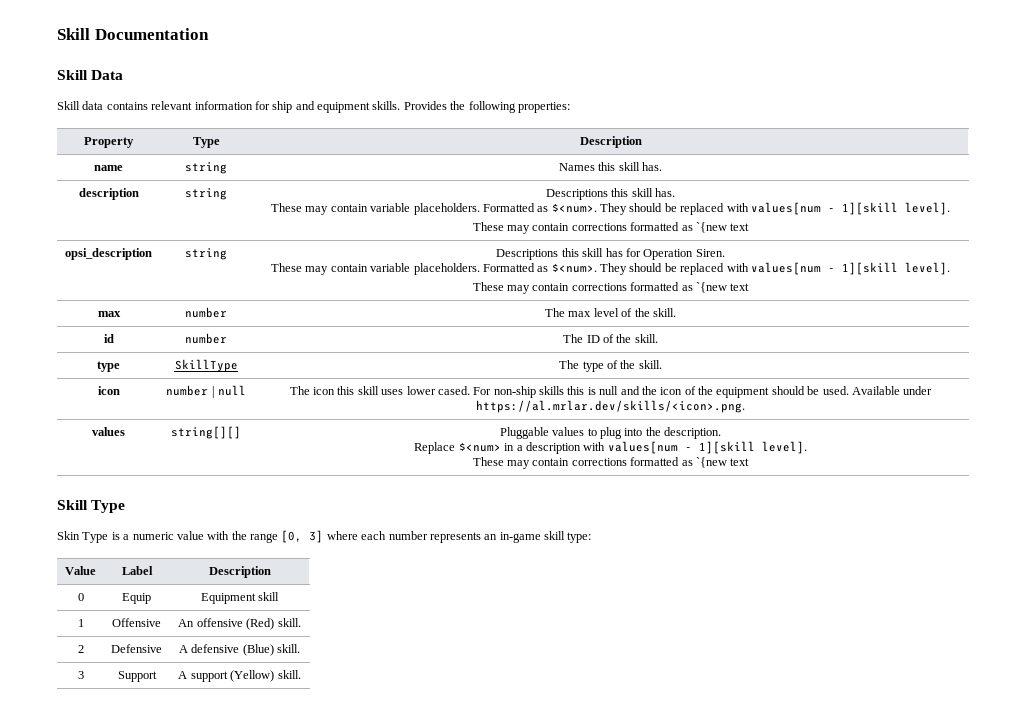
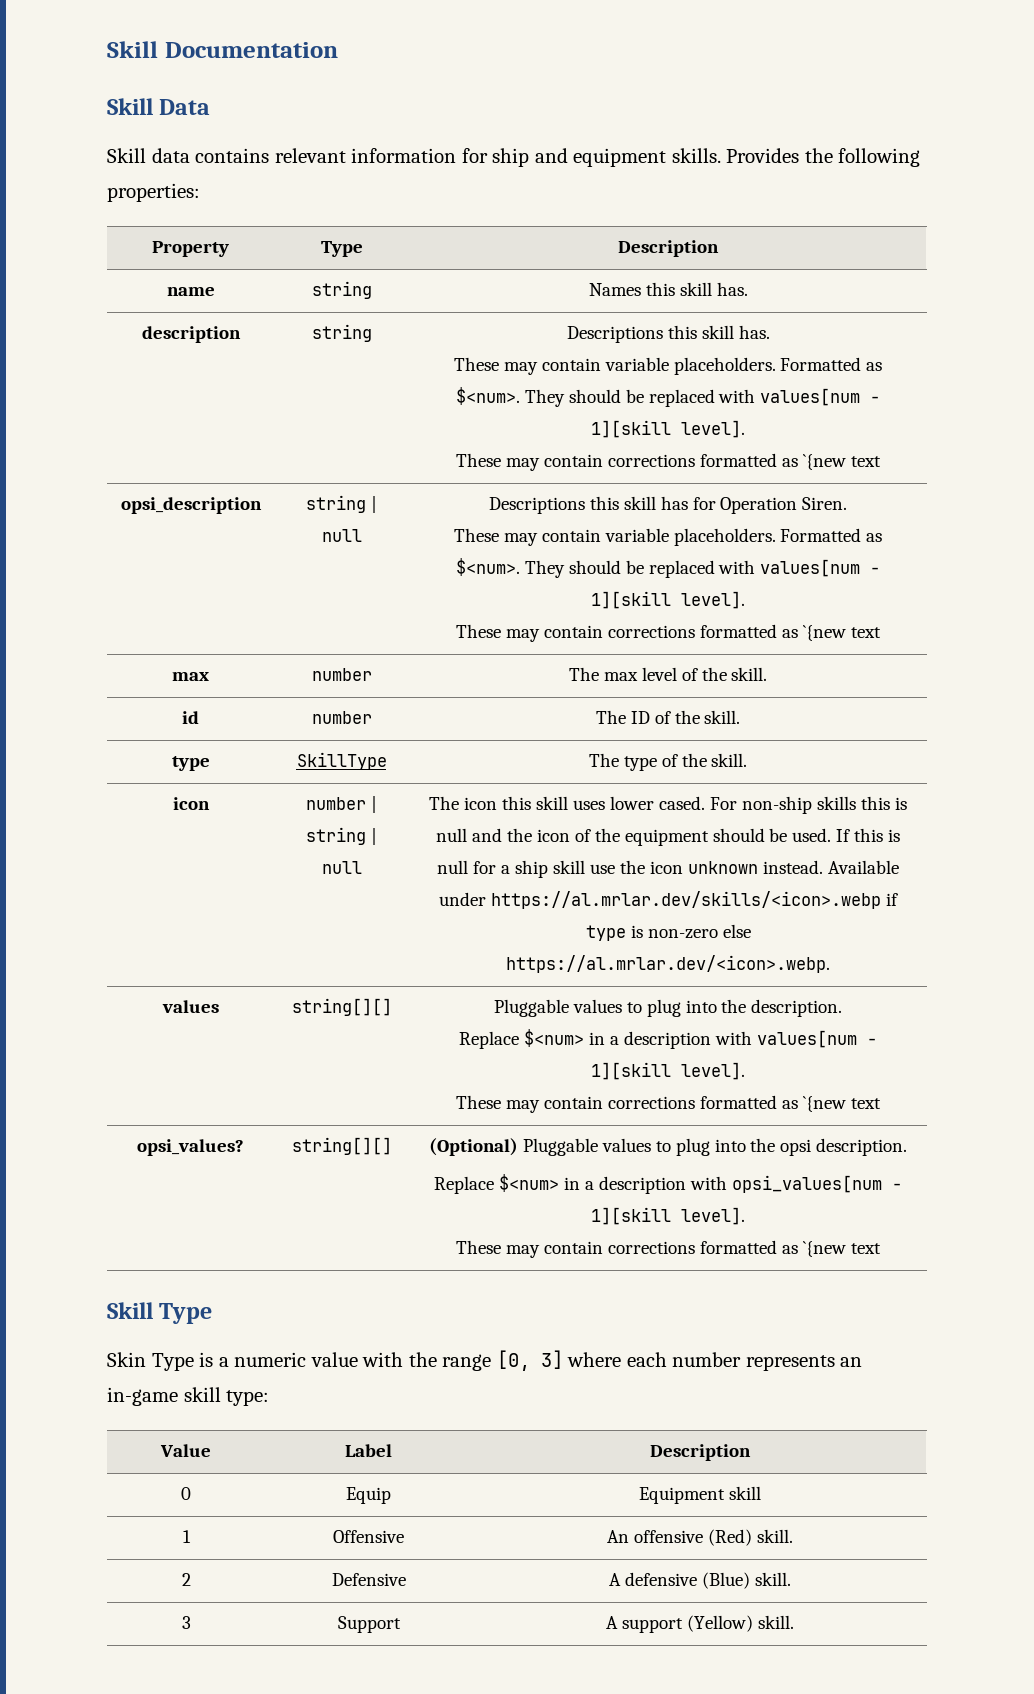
- opsi_description | string | Descriptions this skill has for Operation Siren.
+ opsi_description | string | null | Descriptions this skill has for Operation Siren.
- number | null
+ number | string | null
- Available under https://al.mrlar.dev/skills/<icon>.png.
+ If this is null for a ship skill use the icon unknown instead. Available under https://al.mrlar.dev/skills/<icon>.webp if type is non-zero else https://al.mrlar.dev/<icon>.webp.
+ opsi_values? | string[][] | (Optional) Pluggable values to plug into the opsi description.
+ Replace $<num> in a description with opsi_values[num - 1][skill level].
+ These may contain corrections formatted as `{new text

